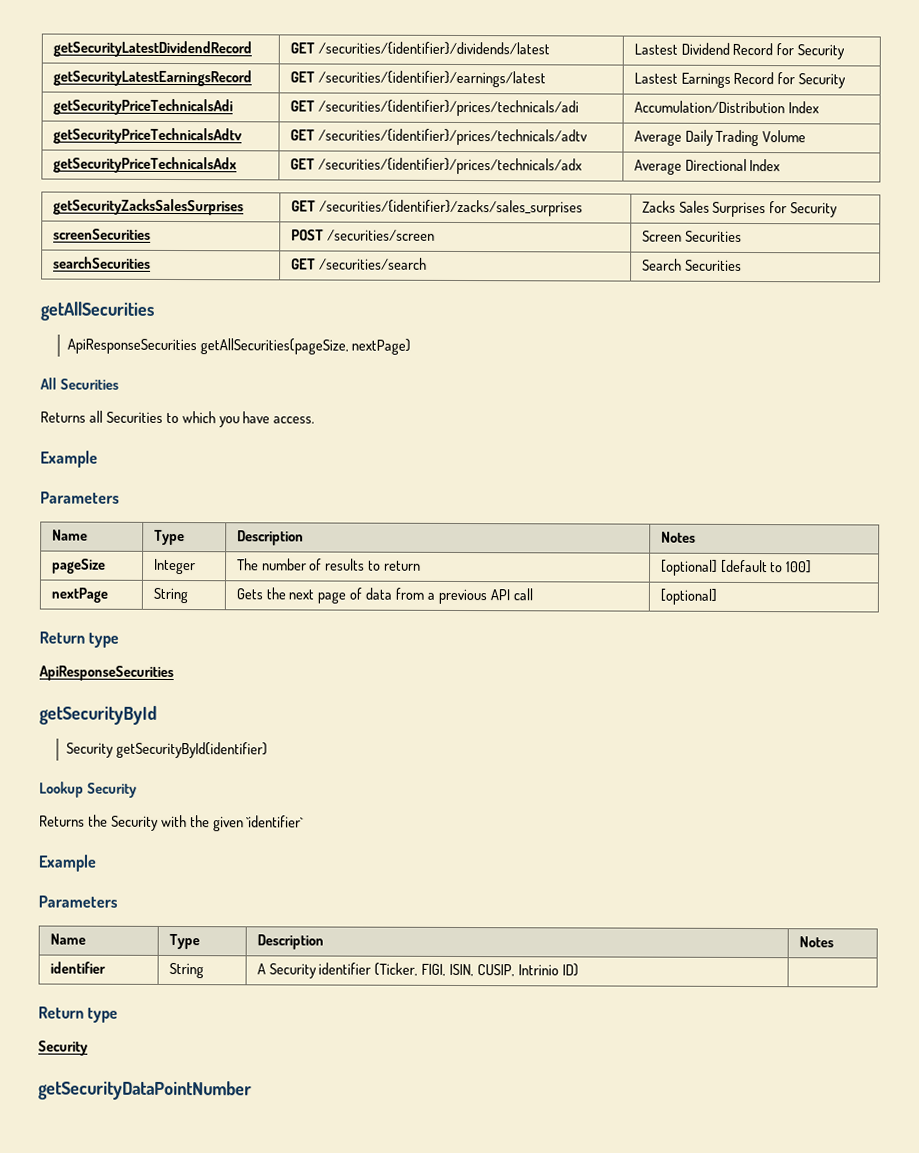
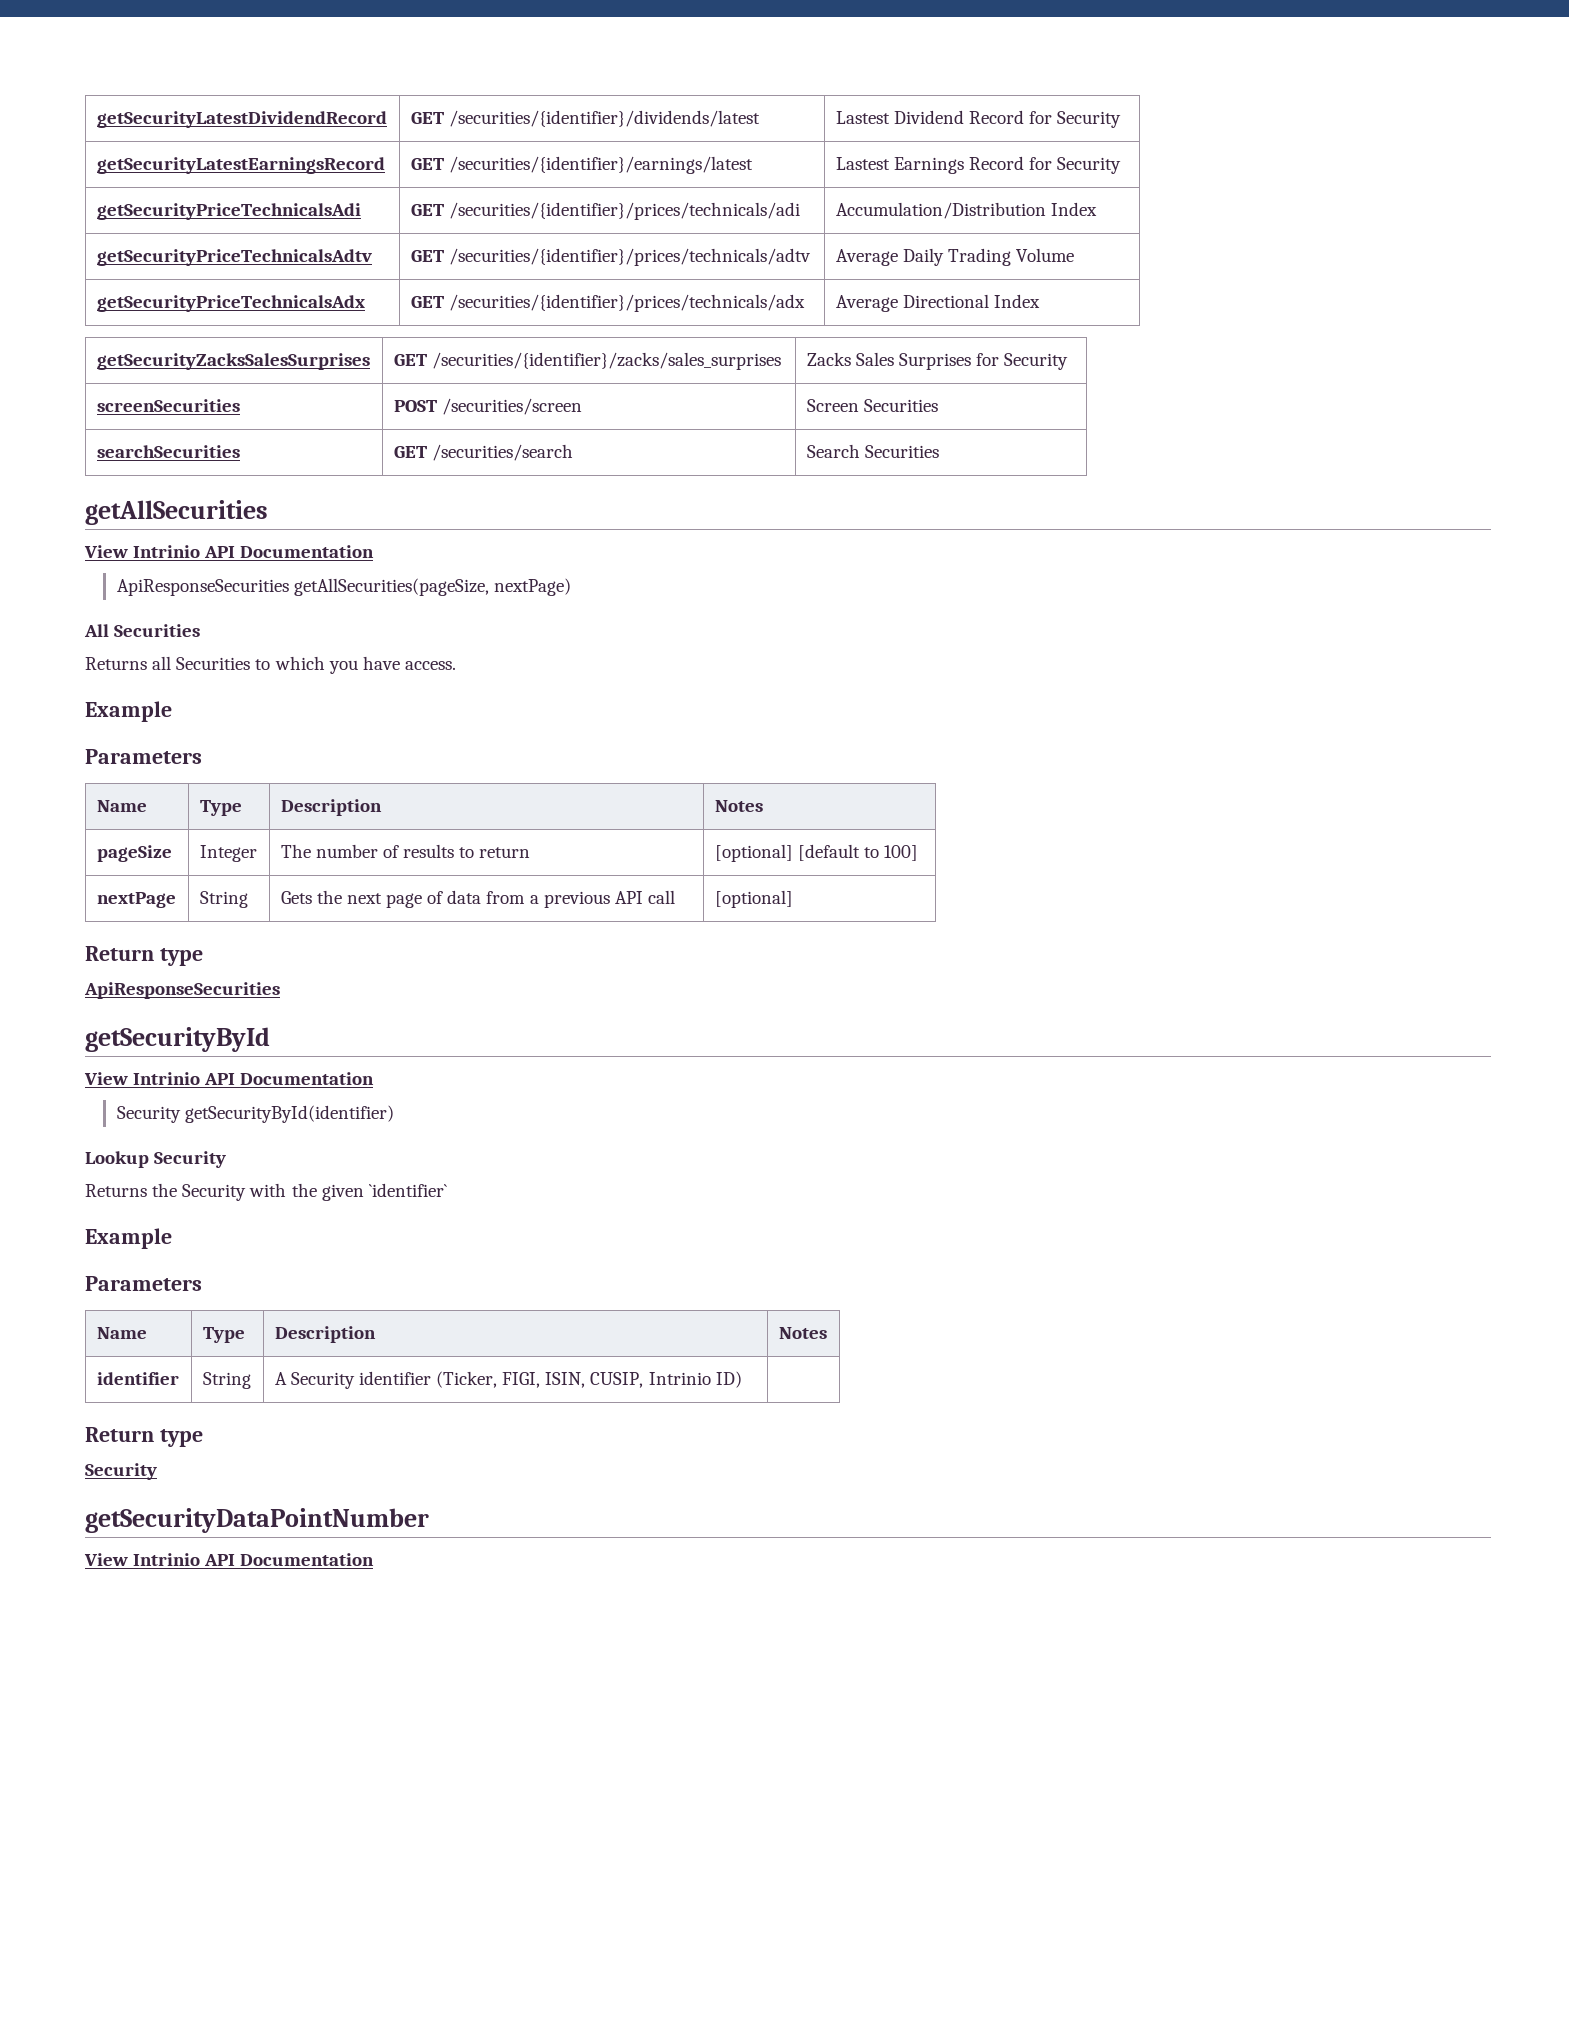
  getAllSecurities
+ View Intrinio API Documentation
  getSecurityById
+ View Intrinio API Documentation
  getSecurityDataPointNumber
+ View Intrinio API Documentation

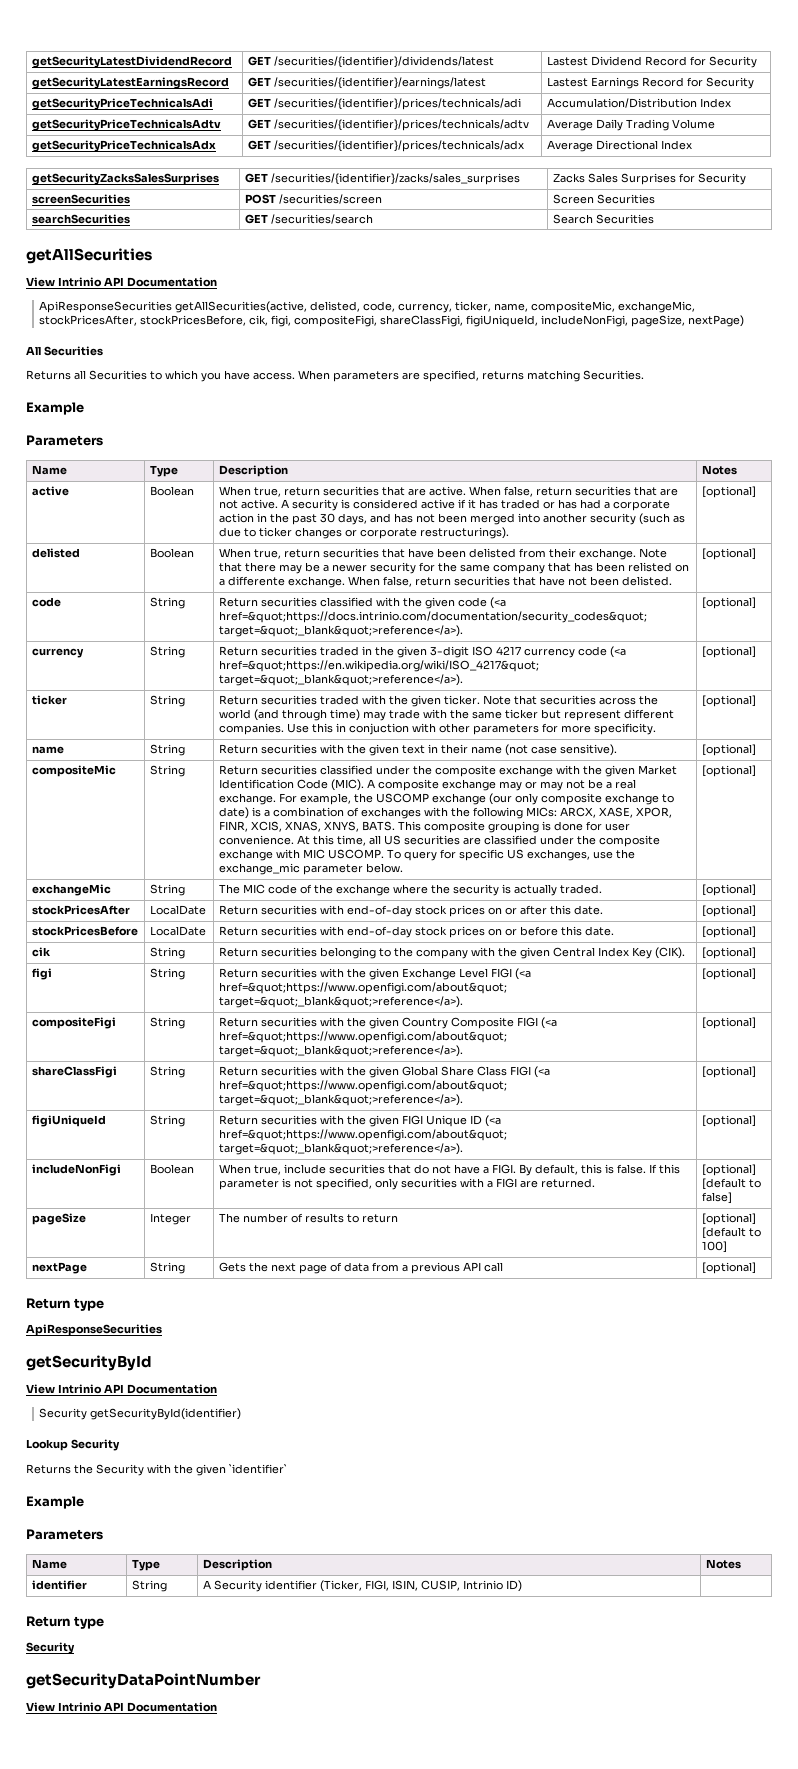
- ApiResponseSecurities getAllSecurities(pageSize, nextPage)
+ ApiResponseSecurities getAllSecurities(active, delisted, code, currency, ticker, name, compositeMic, exchangeMic, stockPricesAfter, stockPricesBefore, cik, figi, compositeFigi, shareClassFigi, figiUniqueId, includeNonFigi, pageSize, nextPage)
- Returns all Securities to which you have access.
+ Returns all Securities to which you have access. When parameters are specified, returns matching Securities.
  Example
  Parameters
  Name | Type | Description | Notes
+ active | Boolean | When true, return securities that are active. When false, return securities that are not active. A security is considered active if it has traded or has had a corporate action in the past 30 days, and has not been merged into another security (such as due to ticker changes or corporate restructurings). | [optional]
+ delisted | Boolean | When true, return securities that have been delisted from their exchange. Note that there may be a newer security for the same company that has been relisted on a differente exchange. When false, return securities that have not been delisted. | [optional]
+ code | String | Return securities classified with the given code (<a href=&quot;https://docs.intrinio.com/documentation/security_codes&quot; target=&quot;_blank&quot;>reference</a>). | [optional]
+ currency | String | Return securities traded in the given 3-digit ISO 4217 currency code (<a href=&quot;https://en.wikipedia.org/wiki/ISO_4217&quot; target=&quot;_blank&quot;>reference</a>). | [optional]
+ ticker | String | Return securities traded with the given ticker. Note that securities across the world (and through time) may trade with the same ticker but represent different companies. Use this in conjuction with other parameters for more specificity. | [optional]
+ name | String | Return securities with the given text in their name (not case sensitive). | [optional]
+ compositeMic | String | Return securities classified under the composite exchange with the given Market Identification Code (MIC). A composite exchange may or may not be a real exchange. For example, the USCOMP exchange (our only composite exchange to date) is a combination of exchanges with the following MICs: ARCX, XASE, XPOR, FINR, XCIS, XNAS, XNYS, BATS. This composite grouping is done for user convenience. At this time, all US securities are classified under the composite exchange with MIC USCOMP. To query for specific US exchanges, use the exchange_mic parameter below. | [optional]
+ exchangeMic | String | The MIC code of the exchange where the security is actually traded. | [optional]
+ stockPricesAfter | LocalDate | Return securities with end-of-day stock prices on or after this date. | [optional]
+ stockPricesBefore | LocalDate | Return securities with end-of-day stock prices on or before this date. | [optional]
+ cik | String | Return securities belonging to the company with the given Central Index Key (CIK). | [optional]
+ figi | String | Return securities with the given Exchange Level FIGI (<a href=&quot;https://www.openfigi.com/about&quot; target=&quot;_blank&quot;>reference</a>). | [optional]
+ compositeFigi | String | Return securities with the given Country Composite FIGI (<a href=&quot;https://www.openfigi.com/about&quot; target=&quot;_blank&quot;>reference</a>). | [optional]
+ shareClassFigi | String | Return securities with the given Global Share Class FIGI (<a href=&quot;https://www.openfigi.com/about&quot; target=&quot;_blank&quot;>reference</a>). | [optional]
+ figiUniqueId | String | Return securities with the given FIGI Unique ID (<a href=&quot;https://www.openfigi.com/about&quot; target=&quot;_blank&quot;>reference</a>). | [optional]
+ includeNonFigi | Boolean | When true, include securities that do not have a FIGI. By default, this is false. If this parameter is not specified, only securities with a FIGI are returned. | [optional] [default to false]

